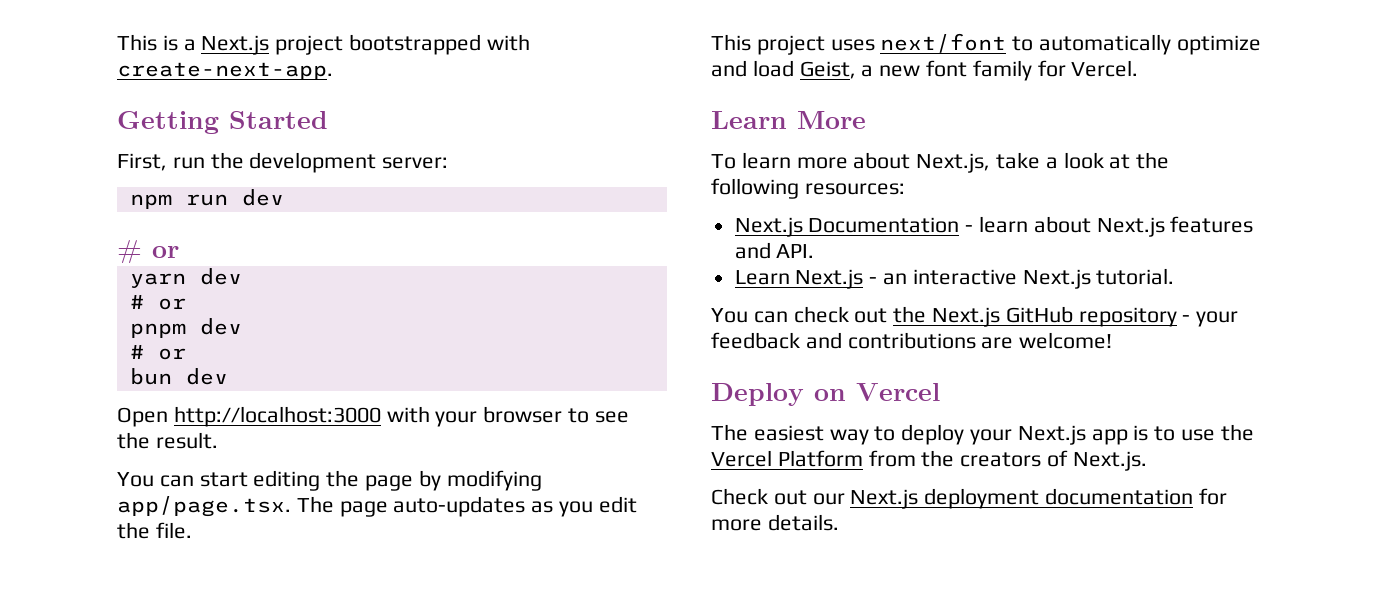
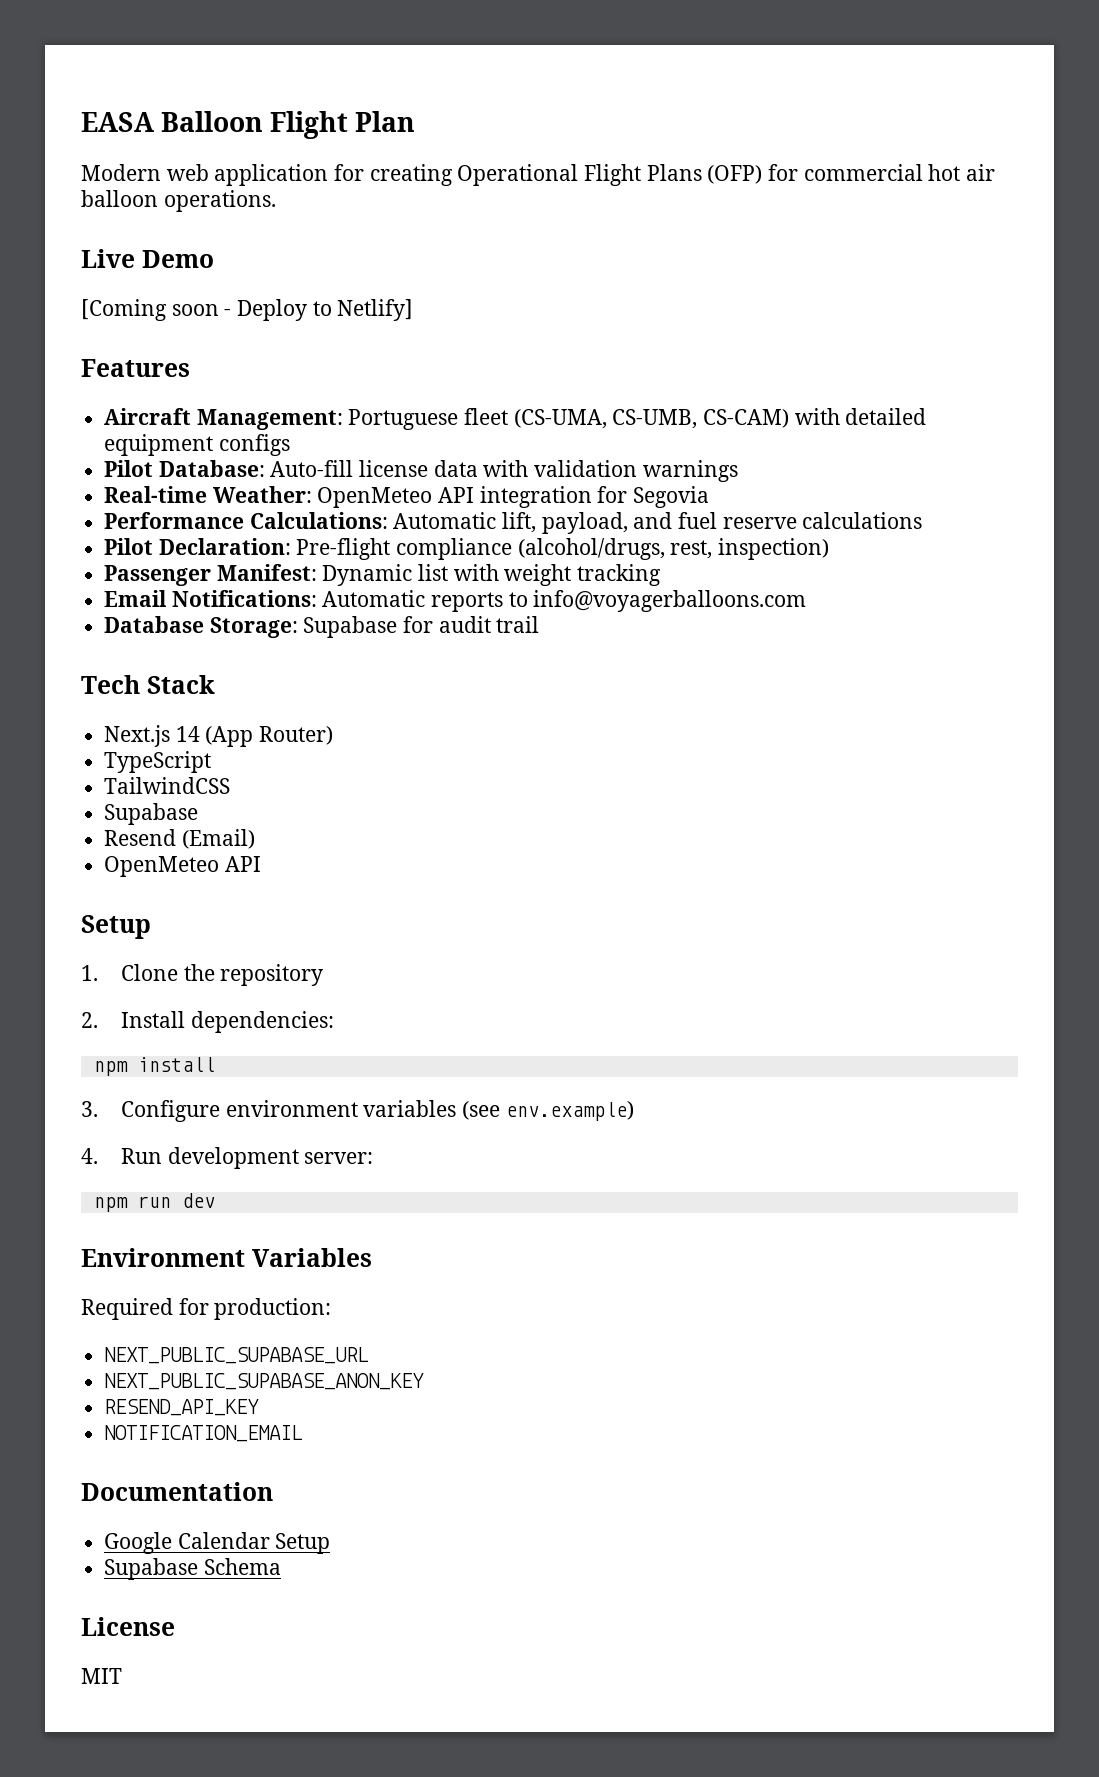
- This is a Next.js project bootstrapped with create-next-app.
- Getting Started
- First, run the development server:
+ EASA Balloon Flight Plan
+ Modern web application for creating Operational Flight Plans (OFP) for commercial hot air balloon operations.
+ Live Demo
+ [Coming soon - Deploy to Netlify]
+ Features
+ Aircraft Management: Portuguese fleet (CS-UMA, CS-UMB, CS-CAM) with detailed equipment configs
+ Pilot Database: Auto-fill license data with validation warnings
+ Real-time Weather: OpenMeteo API integration for Segovia
+ Performance Calculations: Automatic lift, payload, and fuel reserve calculations
+ Pilot Declaration: Pre-flight compliance (alcohol/drugs, rest, inspection)
+ Passenger Manifest: Dynamic list with weight tracking
+ Email Notifications: Automatic reports to info@voyagerballoons.com
+ Database Storage: Supabase for audit trail
+ Tech Stack
+ Next.js 14 (App Router)
+ TypeScript
+ TailwindCSS
+ Supabase
+ Resend (Email)
+ OpenMeteo API
+ Setup
+ 1. Clone the repository
+ 2. Install dependencies:
+ npm install
+ 3. Configure environment variables (see env.example)
+ 4. Run development server:
  npm run dev
- # or
- yarn dev
- # or
- pnpm dev
- # or
- bun dev
- Open http://localhost:3000 with your browser to see the result.
- You can start editing the page by modifying app/page.tsx. The page auto-updates as you edit the file.
- This project uses next/font to automatically optimize and load Geist, a new font family for Vercel.
- Learn More
- To learn more about Next.js, take a look at the following resources:
- Next.js Documentation - learn about Next.js features and API.
- Learn Next.js - an interactive Next.js tutorial.
- You can check out the Next.js GitHub repository - your feedback and contributions are welcome!
- Deploy on Vercel
- The easiest way to deploy your Next.js app is to use the Vercel Platform from the creators of Next.js.
- Check out our Next.js deployment documentation for more details.
+ Environment Variables
+ Required for production:
+ NEXT_PUBLIC_SUPABASE_URL
+ NEXT_PUBLIC_SUPABASE_ANON_KEY
+ RESEND_API_KEY
+ NOTIFICATION_EMAIL
+ Documentation
+ Google Calendar Setup
+ Supabase Schema
+ License
+ MIT

